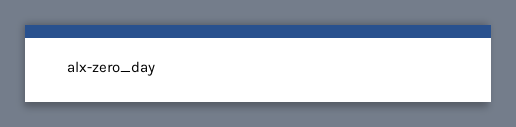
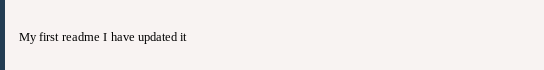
- alx-zero_day
+ My first readme I have updated it

